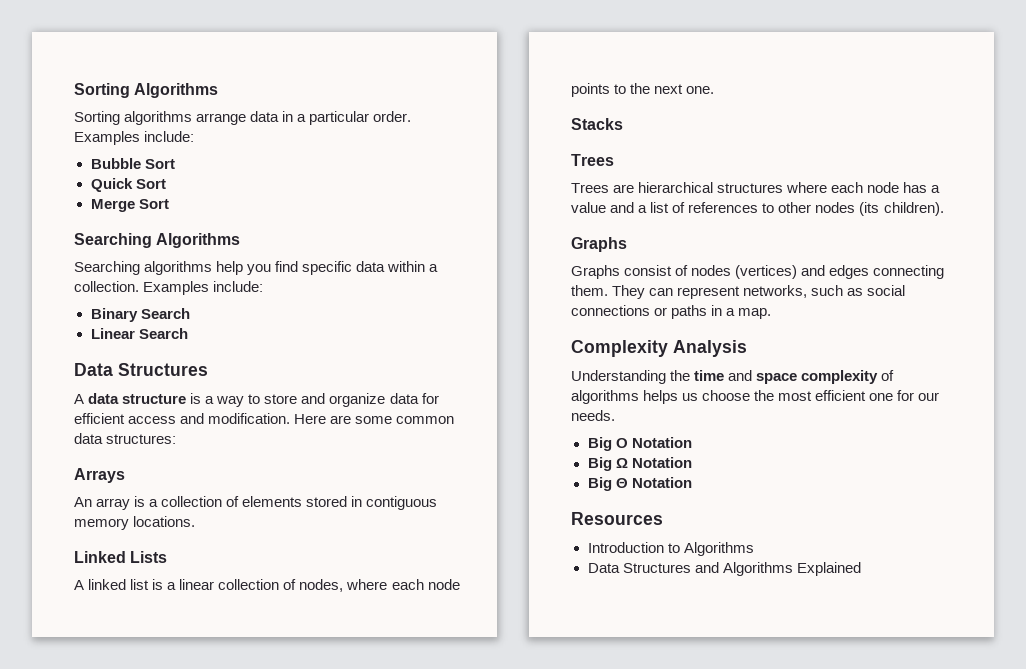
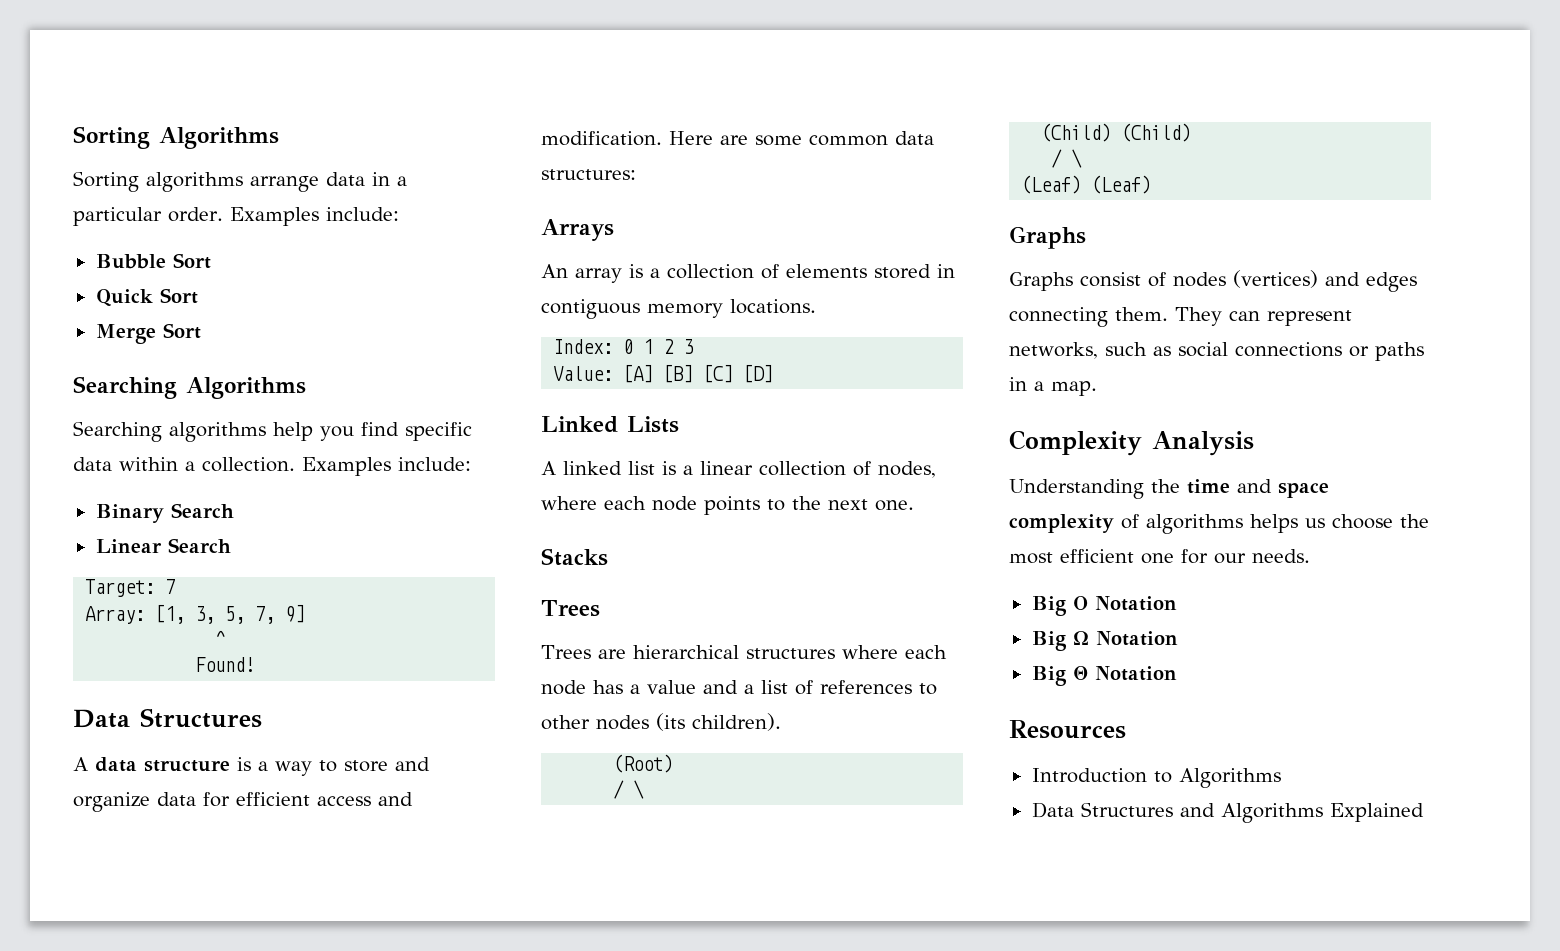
+ Target: 7
+ Array: [1, 3, 5, 7, 9]
+ ^
+ Found!
+ Index: 0 1 2 3
+ Value: [A] [B] [C] [D]
+ (Root)
+ / \
+ (Child) (Child)
+ / \
+ (Leaf) (Leaf)

